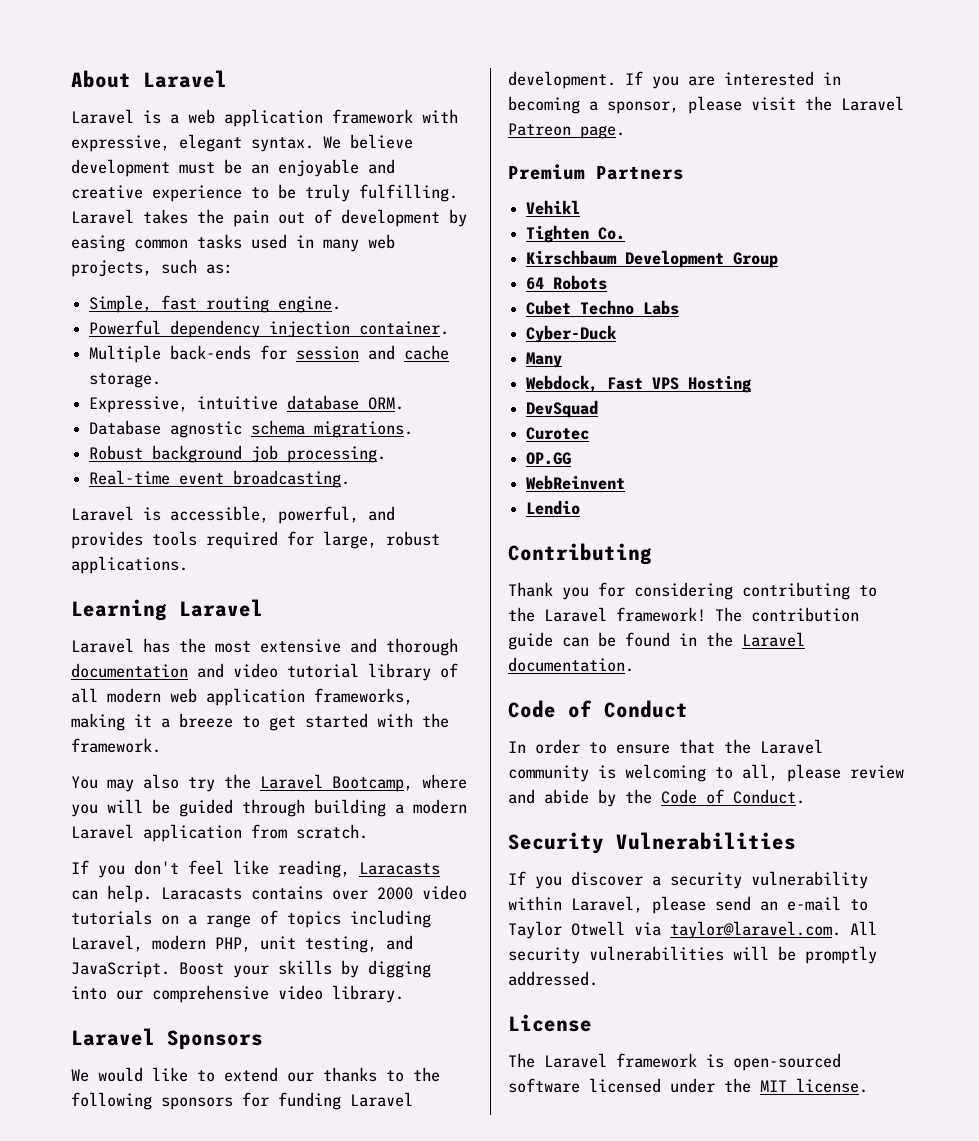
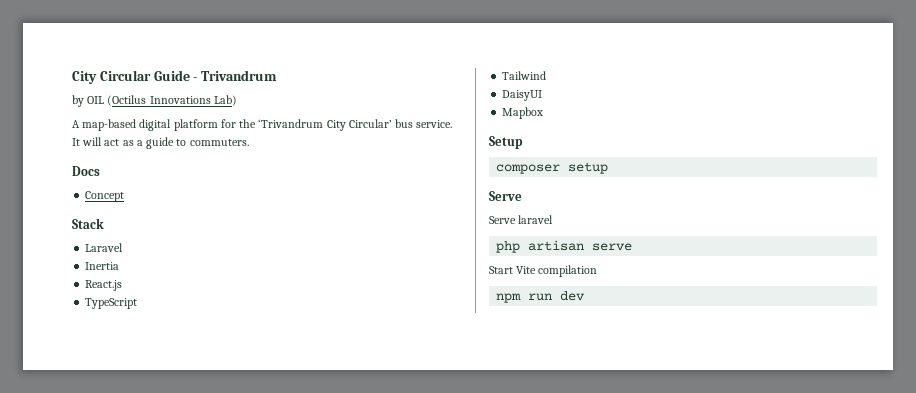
- About Laravel
- Laravel is a web application framework with expressive, elegant syntax. We believe development must be an enjoyable and creative experience to be truly fulfilling. Laravel takes the pain out of development by easing common tasks used in many web projects, such as:
- Simple, fast routing engine.
- Powerful dependency injection container.
- Multiple back-ends for session and cache storage.
- Expressive, intuitive database ORM.
- Database agnostic schema migrations.
- Robust background job processing.
- Real-time event broadcasting.
- Laravel is accessible, powerful, and provides tools required for large, robust applications.
- Learning Laravel
- Laravel has the most extensive and thorough documentation and video tutorial library of all modern web application frameworks, making it a breeze to get started with the framework.
- You may also try the Laravel Bootcamp, where you will be guided through building a modern Laravel application from scratch.
- If you don't feel like reading, Laracasts can help. Laracasts contains over 2000 video tutorials on a range of topics including Laravel, modern PHP, unit testing, and JavaScript. Boost your skills by digging into our comprehensive video library.
- Laravel Sponsors
- We would like to extend our thanks to the following sponsors for funding Laravel development. If you are interested in becoming a sponsor, please visit the Laravel Patreon page.
- Premium Partners
- Vehikl
- Tighten Co.
- Kirschbaum Development Group
- 64 Robots
- Cubet Techno Labs
- Cyber-Duck
- Many
- Webdock, Fast VPS Hosting
- DevSquad
- Curotec
- OP.GG
- WebReinvent
- Lendio
- Contributing
- Thank you for considering contributing to the Laravel framework! The contribution guide can be found in the Laravel documentation.
- Code of Conduct
- In order to ensure that the Laravel community is welcoming to all, please review and abide by the Code of Conduct.
- Security Vulnerabilities
- If you discover a security vulnerability within Laravel, please send an e-mail to Taylor Otwell via taylor@laravel.com. All security vulnerabilities will be promptly addressed.
- License
- The Laravel framework is open-sourced software licensed under the MIT license.
+ City Circular Guide - Trivandrum
+ by OIL (Octilus Innovations Lab)
+ A map-based digital platform for the ‘Trivandrum City Circular’ bus service. It will act as a guide to commuters.
+ Docs
+ Concept
+ Stack
+ Laravel
+ Inertia
+ React.js
+ TypeScript
+ Tailwind
+ DaisyUI
+ Mapbox
+ Setup
+ composer setup
+ Serve
+ Serve laravel
+ php artisan serve
+ Start Vite compilation
+ npm run dev

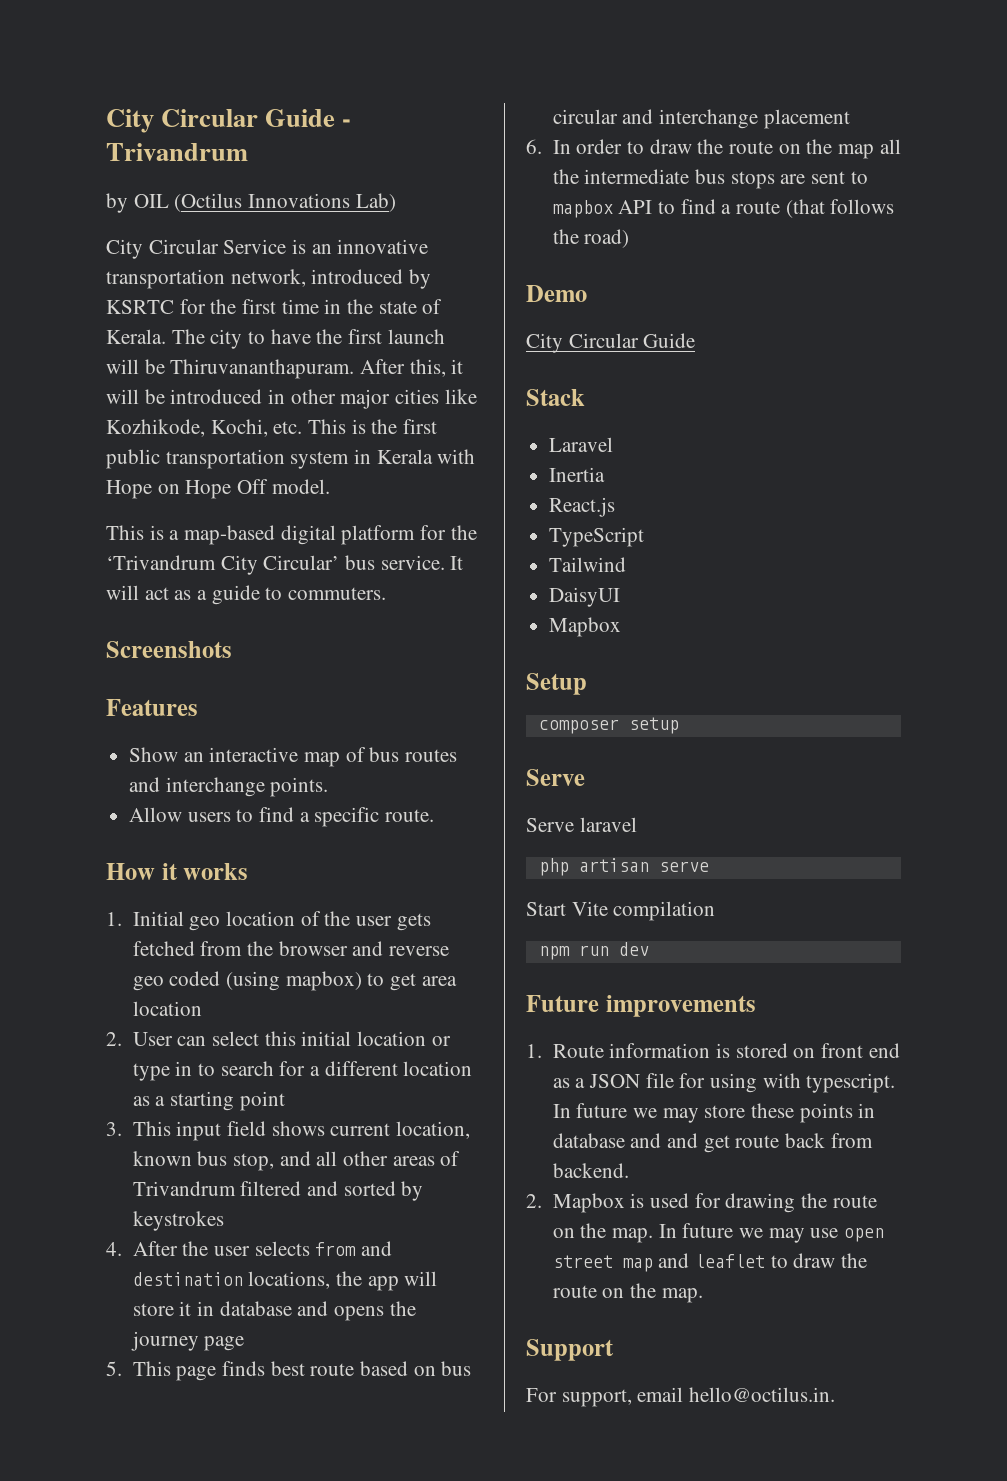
- A map-based digital platform for the ‘Trivandrum City Circular’ bus service.
+ City Circular Service is an innovative transportation network, introduced by KSRTC for the first time in the state of Kerala. The city to have the first launch will be Thiruvananthapuram. After this, it will be introduced in other major cities like Kozhikode, Kochi, etc. This is the first public transportation system in Kerala with Hope on Hope Off model.
+ This is a map-based digital platform for the ‘Trivandrum City Circular’ bus service.
- Docs
- Concept
+ Screenshots
+ Features
+ Show an interactive map of bus routes and interchange points.
+ Allow users to find a specific route.
+ How it works
+ 1. Initial geo location of the user gets fetched from the browser and reverse geo coded (using mapbox) to get area location
+ 2. User can select this initial location or type in to search for a different location as a starting point
+ 3. This input field shows current location, known bus stop, and all other areas of Trivandrum filtered and sorted by keystrokes
+ 4. After the user selects from and destination locations, the app will store it in database and opens the journey page
+ 5. This page finds best route based on bus circular and interchange placement
+ 6. In order to draw the route on the map all the intermediate bus stops are sent to mapbox API to find a route (that follows the road)
+ Demo
+ City Circular Guide
+ Future improvements
+ 1. Route information is stored on front end as a JSON file for using with typescript. In future we may store these points in database and and get route back from backend.
+ 2. Mapbox is used for drawing the route on the map. In future we may use open street map and leaflet to draw the route on the map.
+ Support
+ For support, email hello@octilus.in.

